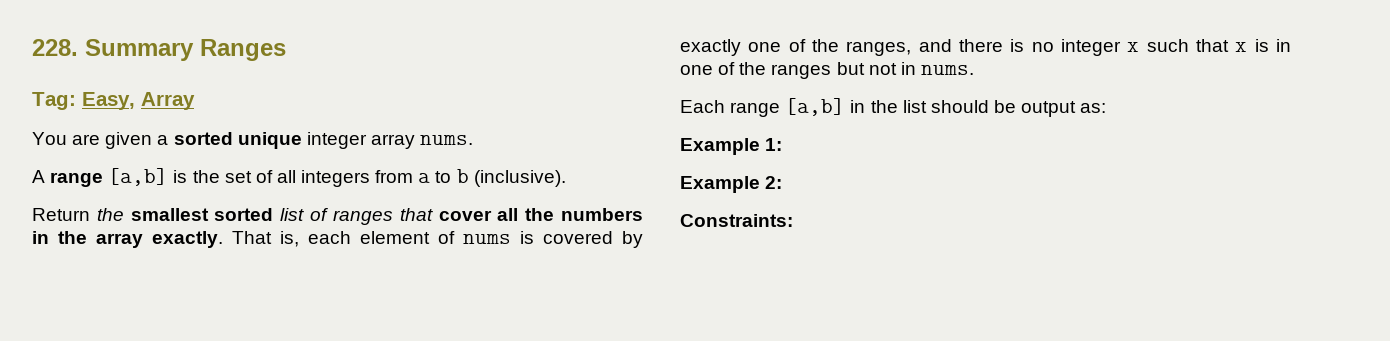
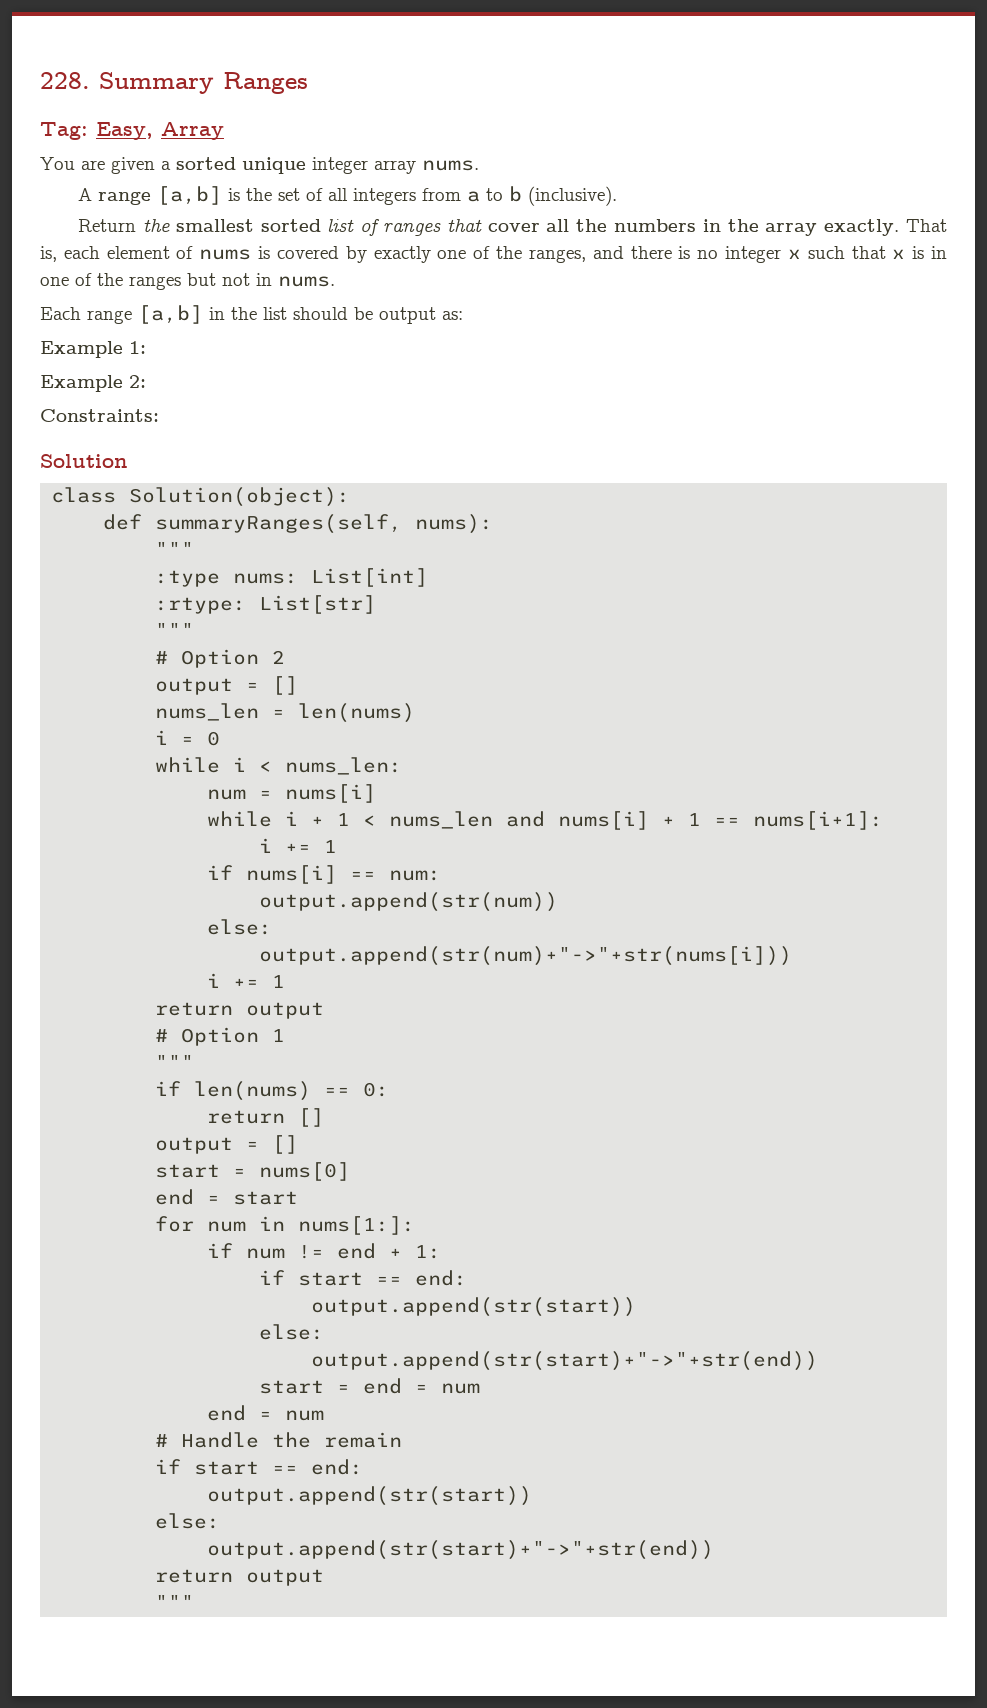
+ Solution
+ class Solution(object):
+ def summaryRanges(self, nums):
+ """
+ :type nums: List[int]
+ :rtype: List[str]
+ """
+ # Option 2
+ output = []
+ nums_len = len(nums)
+ i = 0
+ while i < nums_len:
+ num = nums[i]
+ while i + 1 < nums_len and nums[i] + 1 == nums[i+1]:
+ i += 1
+ if nums[i] == num:
+ output.append(str(num))
+ else:
+ output.append(str(num)+"->"+str(nums[i]))
+ i += 1
+ return output
+ # Option 1
+ """
+ if len(nums) == 0:
+ return []
+ output = []
+ start = nums[0]
+ end = start
+ for num in nums[1:]:
+ if num != end + 1:
+ if start == end:
+ output.append(str(start))
+ else:
+ output.append(str(start)+"->"+str(end))
+ start = end = num
+ end = num
+ # Handle the remain
+ if start == end:
+ output.append(str(start))
+ else:
+ output.append(str(start)+"->"+str(end))
+ return output
+ """

